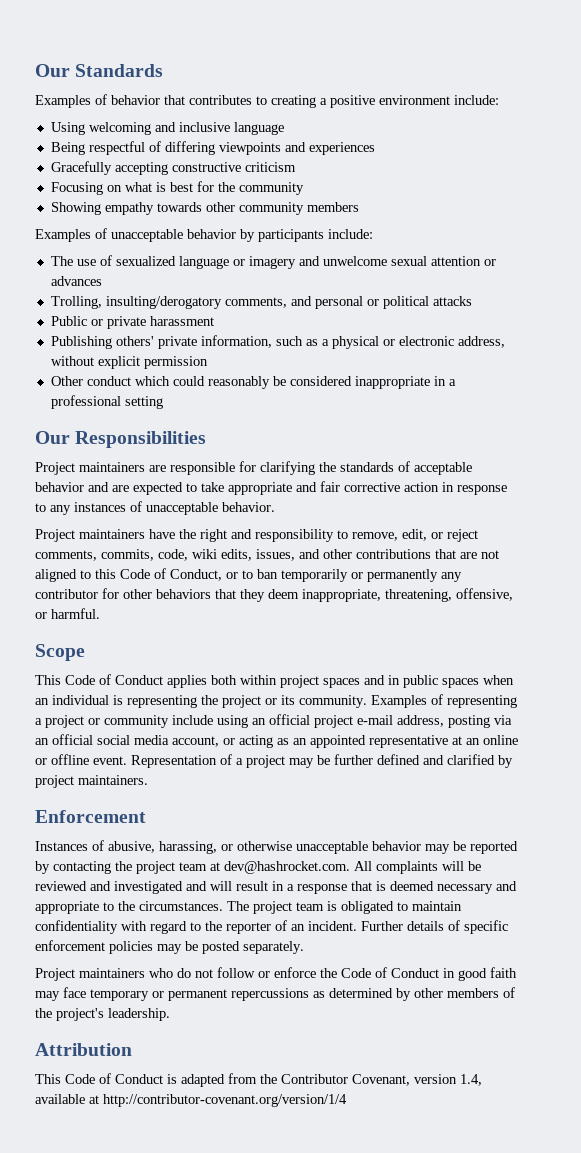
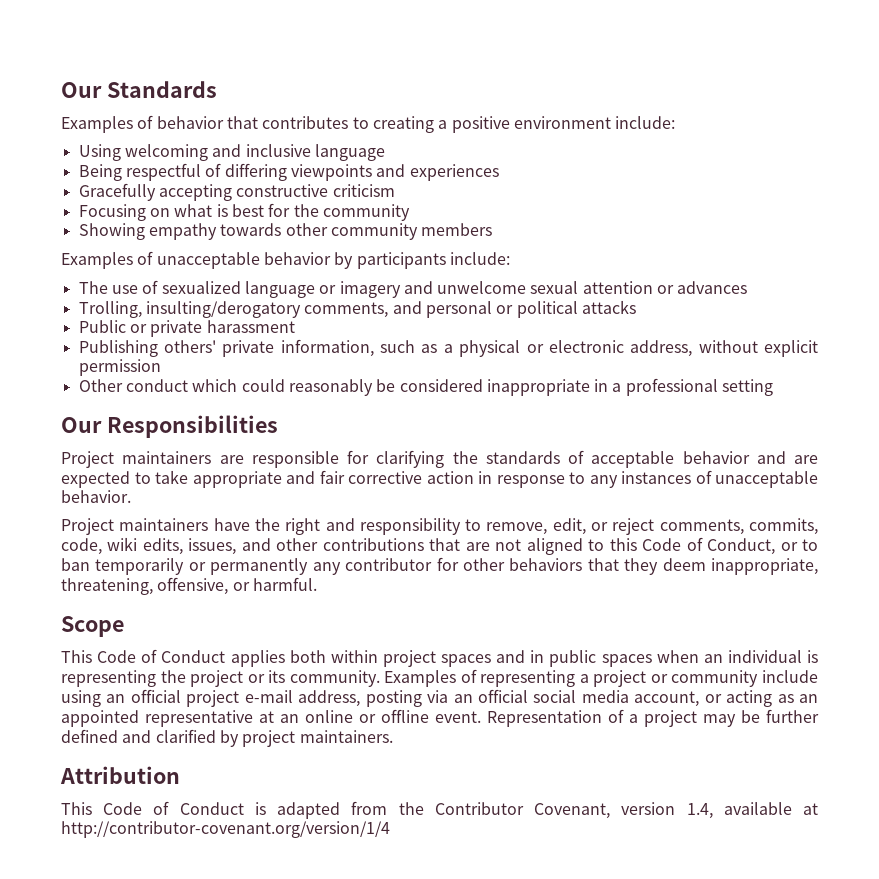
- Enforcement
- Instances of abusive, harassing, or otherwise unacceptable behavior may be reported by contacting the project team at dev@hashrocket.com. All complaints will be reviewed and investigated and will result in a response that is deemed necessary and appropriate to the circumstances. The project team is obligated to maintain confidentiality with regard to the reporter of an incident. Further details of specific enforcement policies may be posted separately.
- Project maintainers who do not follow or enforce the Code of Conduct in good faith may face temporary or permanent repercussions as determined by other members of the project's leadership.

